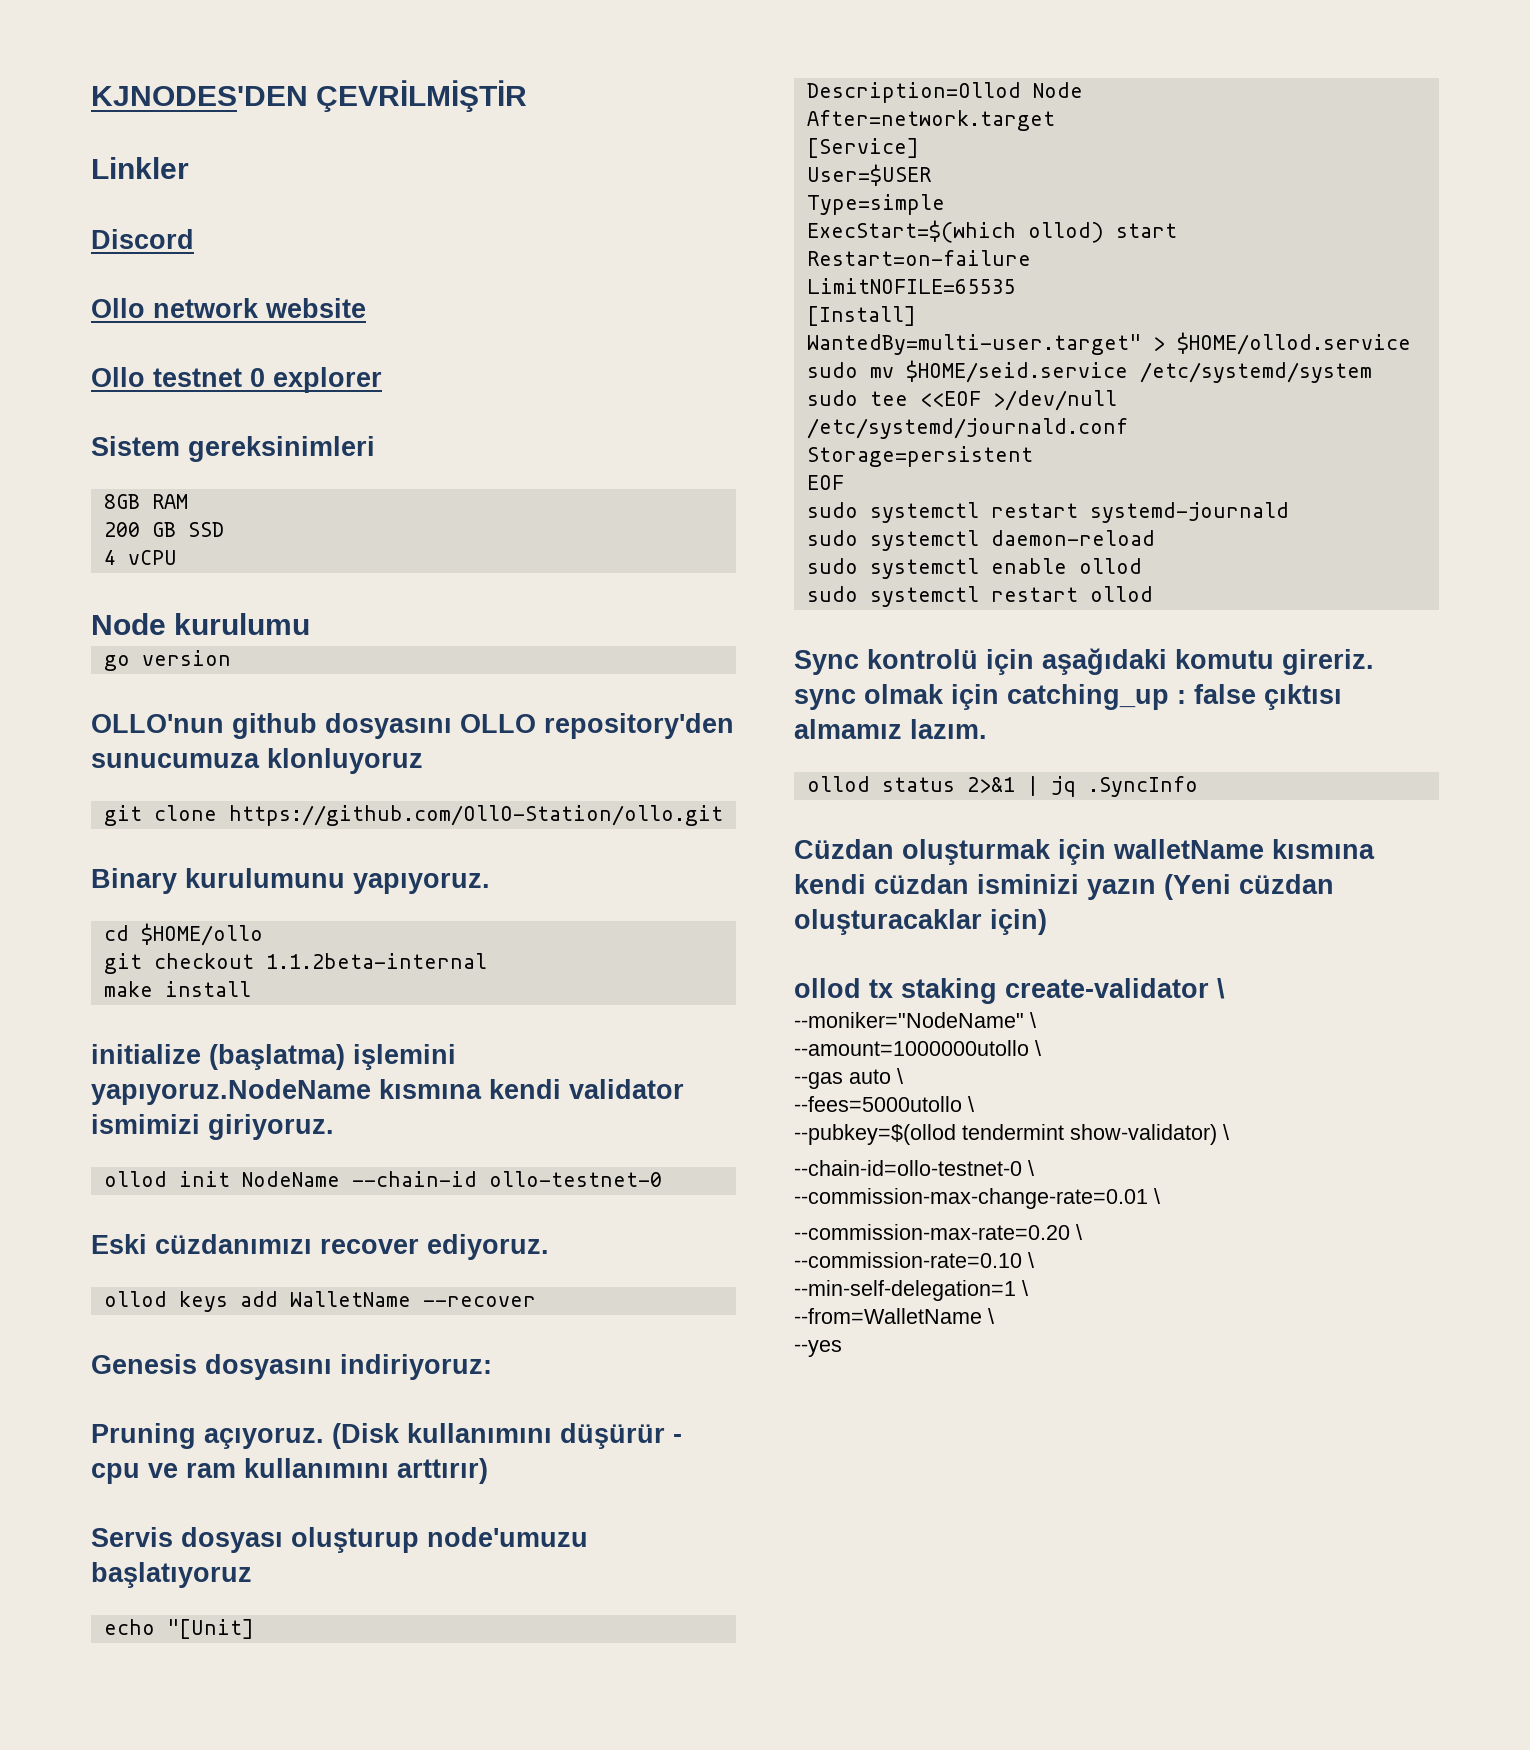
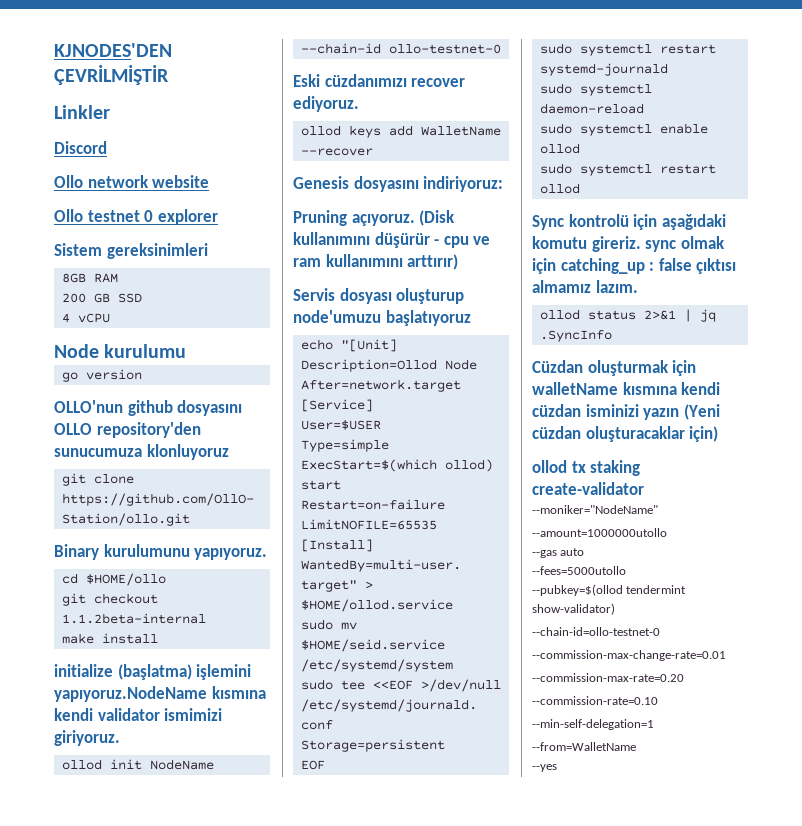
- ollod tx staking create-validator \
+ ollod tx staking create-validator
- --moniker="NodeName" \
+ --moniker="NodeName"
- --amount=1000000utollo \
+ --amount=1000000utollo
- --gas auto \
+ --gas auto
- --fees=5000utollo \
+ --fees=5000utollo
- --pubkey=$(ollod tendermint show-validator) \
+ --pubkey=$(ollod tendermint show-validator)
- --chain-id=ollo-testnet-0 \
+ --chain-id=ollo-testnet-0
- --commission-max-change-rate=0.01 \
+ --commission-max-change-rate=0.01
- --commission-max-rate=0.20 \
+ --commission-max-rate=0.20
- --commission-rate=0.10 \
+ --commission-rate=0.10
- --min-self-delegation=1 \
+ --min-self-delegation=1
- --from=WalletName \
+ --from=WalletName

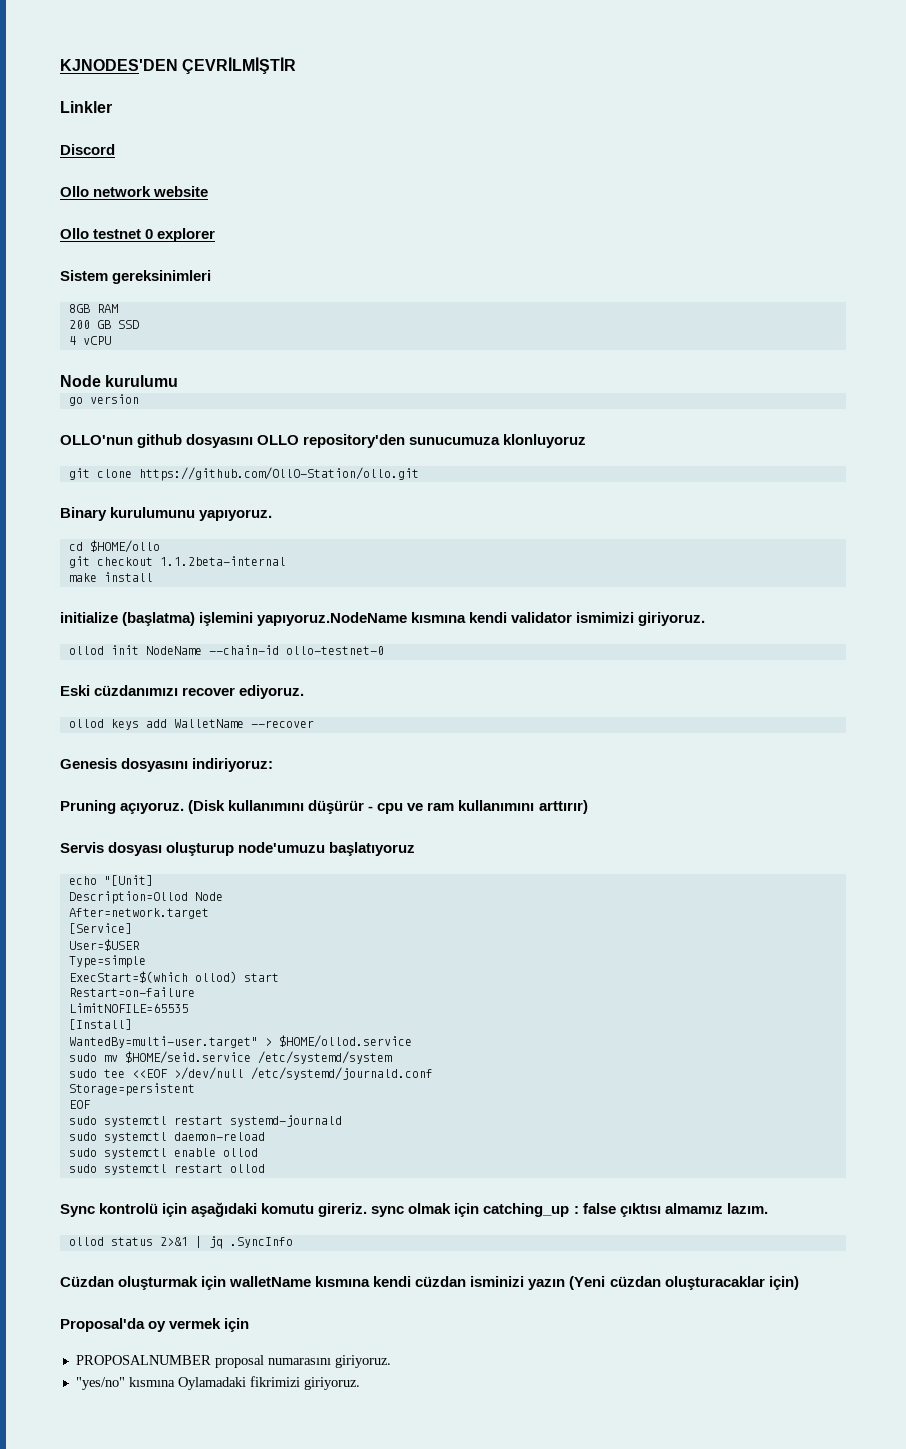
- ollod tx staking create-validator
- --moniker="NodeName"
- --amount=1000000utollo
- --gas auto
- --fees=5000utollo
- --pubkey=$(ollod tendermint show-validator)
- --chain-id=ollo-testnet-0
- --commission-max-change-rate=0.01
- --commission-max-rate=0.20
- --commission-rate=0.10
- --min-self-delegation=1
- --from=WalletName
- --yes
+ Proposal'da oy vermek için
+ PROPOSALNUMBER proposal numarasını giriyoruz.
+ "yes/no" kısmına Oylamadaki fikrimizi giriyoruz.

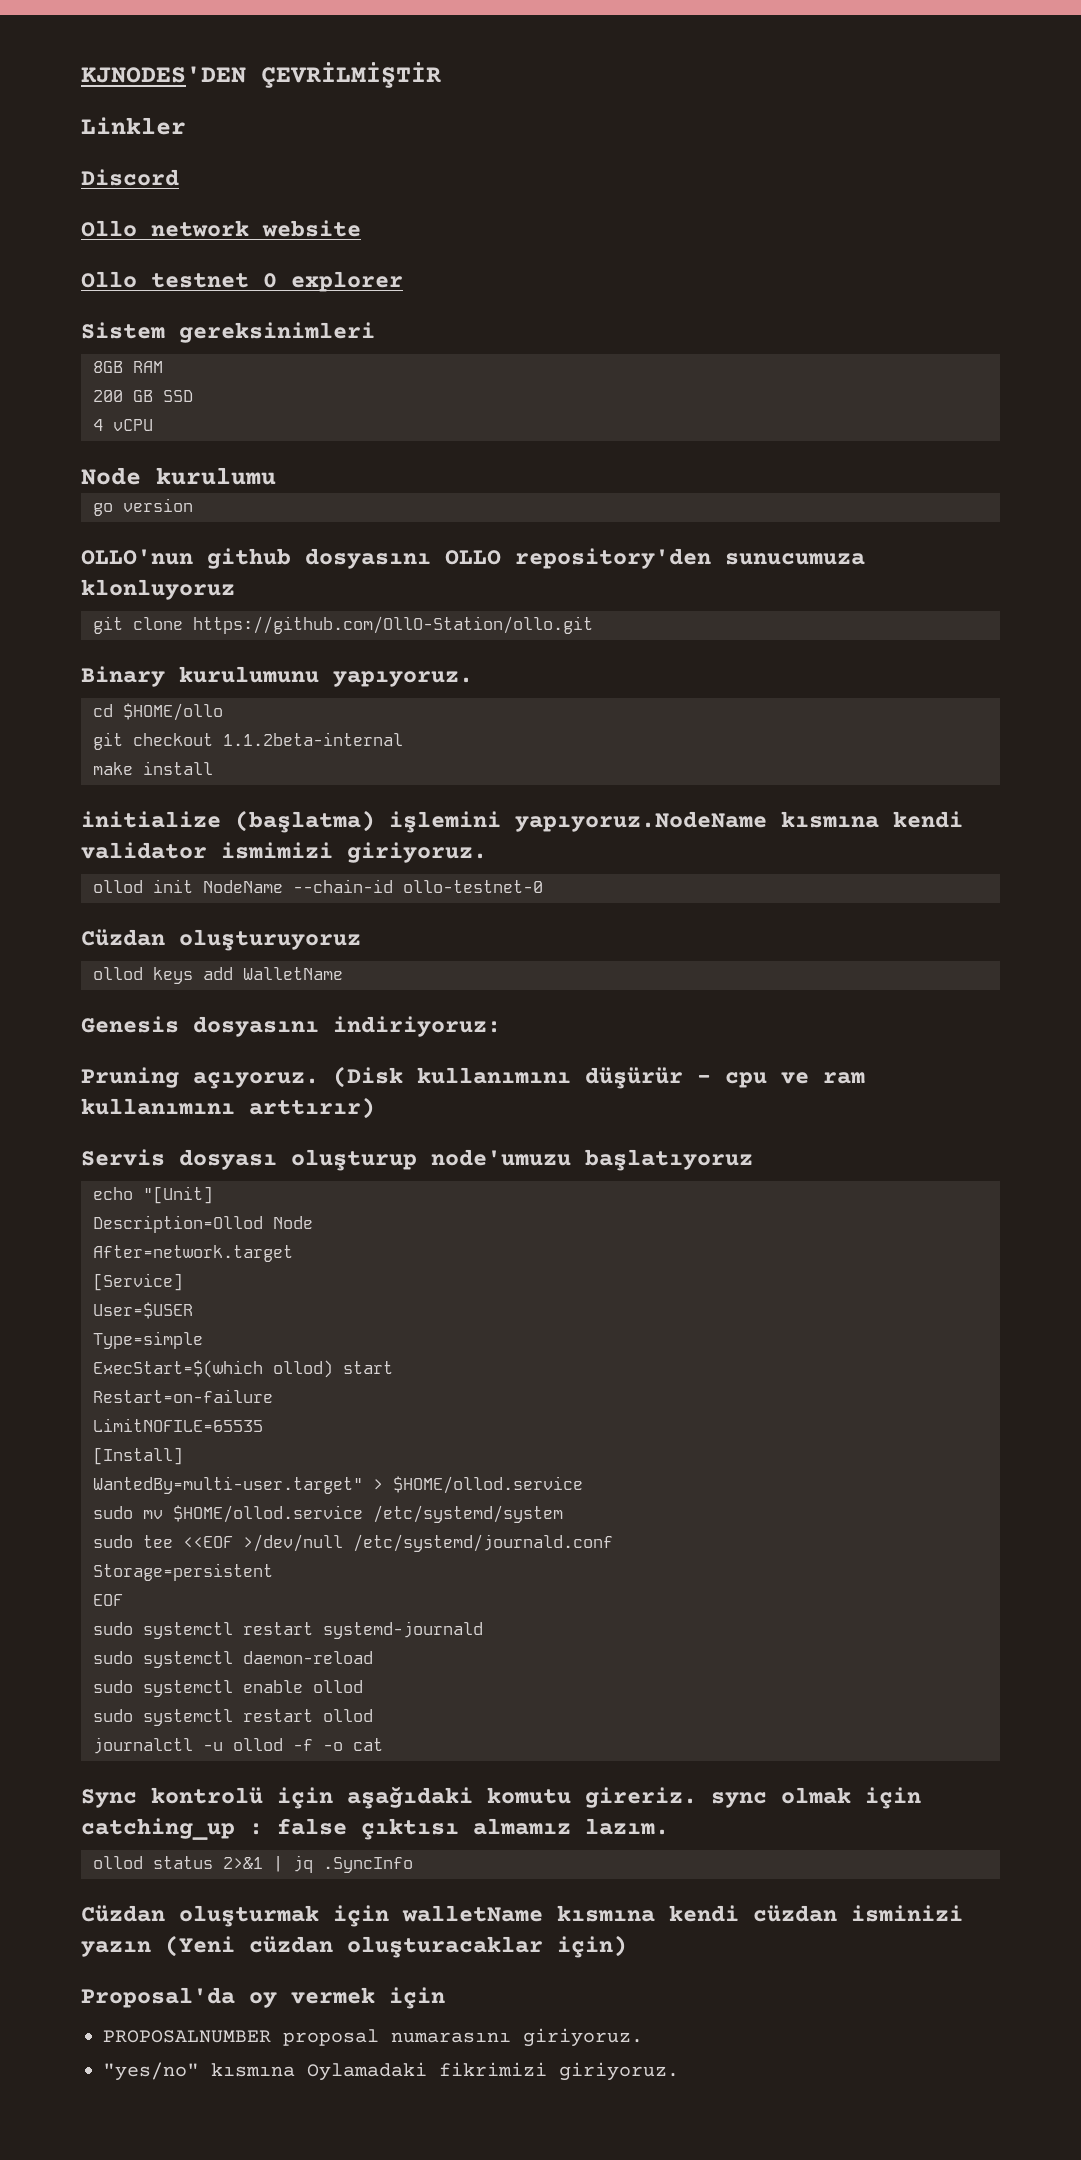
- Eski cüzdanımızı recover ediyoruz.
+ Cüzdan oluşturuyoruz
- ollod keys add WalletName --recover
+ ollod keys add WalletName
- sudo mv $HOME/seid.service /etc/systemd/system
+ sudo mv $HOME/ollod.service /etc/systemd/system
+ journalctl -u ollod -f -o cat

